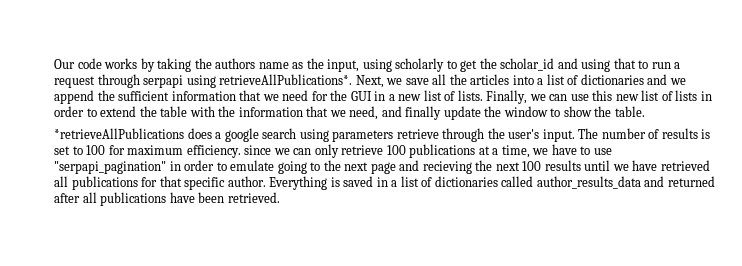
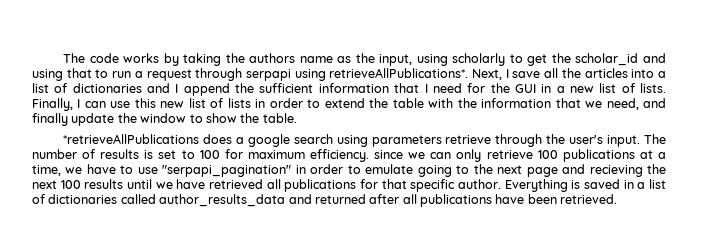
- Our code works by taking the authors name as the input, using scholarly to get the scholar_id and using that to run a request through serpapi using retrieveAllPublications*.
+ The code works by taking the authors name as the input, using scholarly to get the scholar_id and using that to run a request through serpapi using retrieveAllPublications*.
- Next, we save all the articles into a list of dictionaries and we append the sufficient information that we need for the GUI in a new list of lists.
+ Next, I save all the articles into a list of dictionaries and I append the sufficient information that I need for the GUI in a new list of lists.
- Finally, we can use this new list of lists in order to extend the table with the information that we need, and finally update the window to show the table.
+ Finally, I can use this new list of lists in order to extend the table with the information that we need, and finally update the window to show the table.

